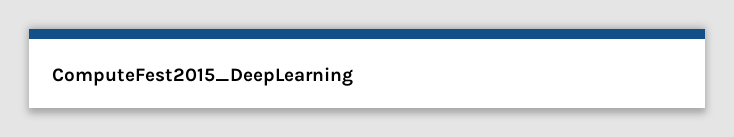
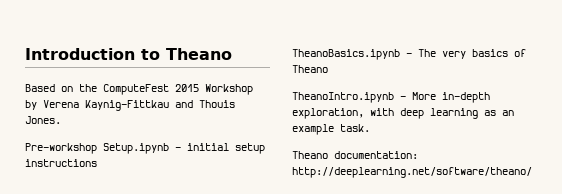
- ComputeFest2015_DeepLearning
+ Introduction to Theano
+ Based on the ComputeFest 2015 Workshop by Verena Kaynig-Fittkau and Thouis Jones.
+ Pre-workshop Setup.ipynb - initial setup instructions
+ TheanoBasics.ipynb - The very basics of Theano
+ TheanoIntro.ipynb - More in-depth exploration, with deep learning as an example task.
+ Theano documentation: http://deeplearning.net/software/theano/

